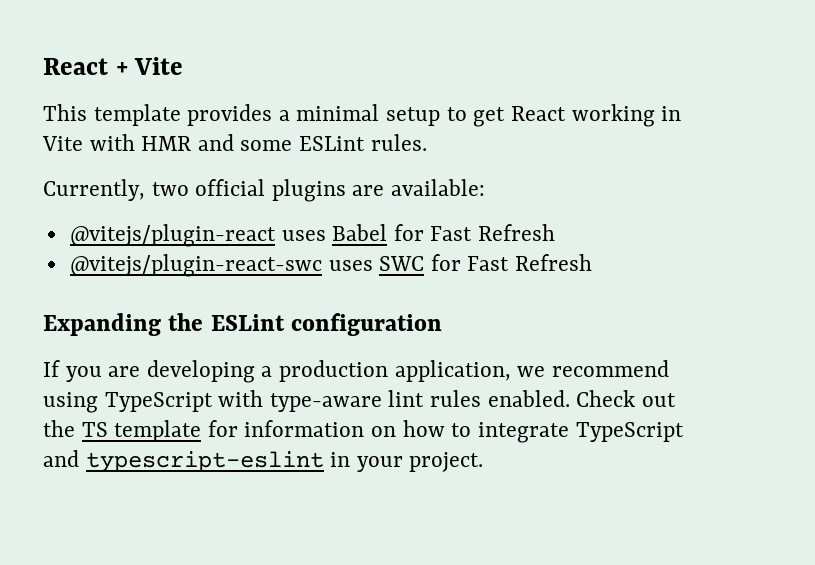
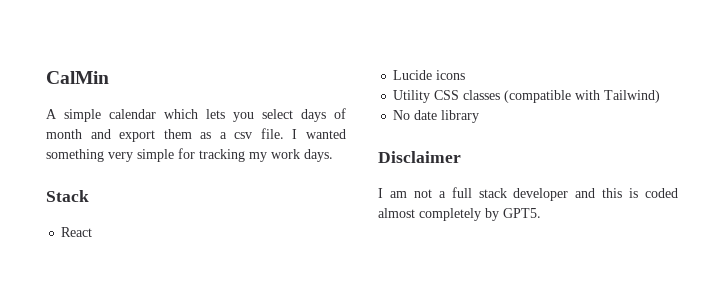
- React + Vite
- This template provides a minimal setup to get React working in Vite with HMR and some ESLint rules.
- Currently, two official plugins are available:
- @vitejs/plugin-react uses Babel for Fast Refresh
- @vitejs/plugin-react-swc uses SWC for Fast Refresh
- Expanding the ESLint configuration
- If you are developing a production application, we recommend using TypeScript with type-aware lint rules enabled. Check out the TS template for information on how to integrate TypeScript and typescript-eslint in your project.
+ CalMin
+ A simple calendar which lets you select days of month and export them as a csv file. I wanted something very simple for tracking my work days.
+ Stack
+ React
+ Lucide icons
+ Utility CSS classes (compatible with Tailwind)
+ No date library
+ Disclaimer
+ I am not a full stack developer and this is coded almost completely by GPT5.

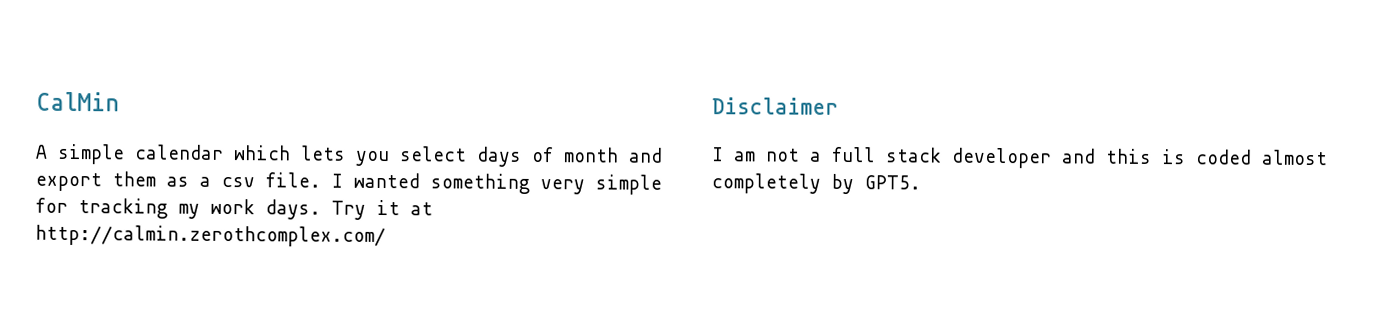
- I wanted something very simple for tracking my work days.
- Stack
- React
- Lucide icons
- Utility CSS classes (compatible with Tailwind)
- No date library
+ I wanted something very simple for tracking my work days. Try it at http://calmin.zerothcomplex.com/

